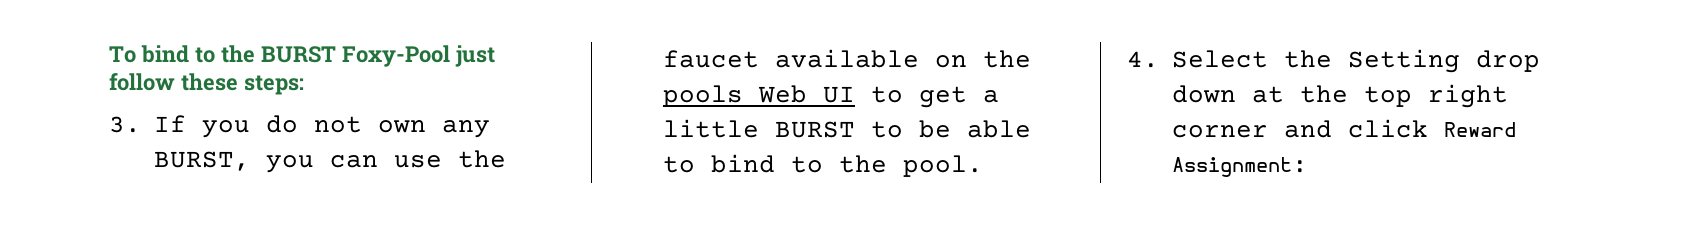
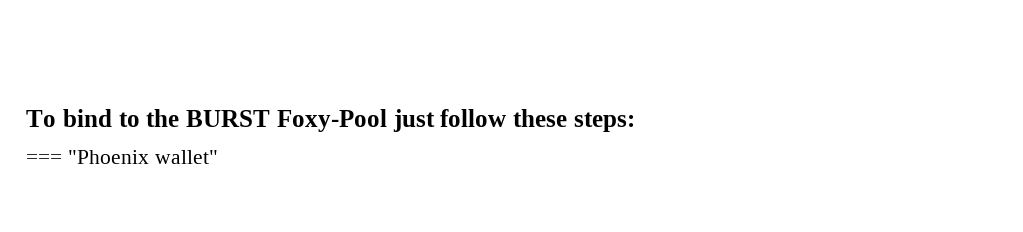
- 3. If you do not own any BURST, you can use the faucet available on the pools Web UI to get a little BURST to be able to bind to the pool.
- 4. Select the Setting drop down at the top right corner and click Reward Assignment:
+ === "Phoenix wallet"

